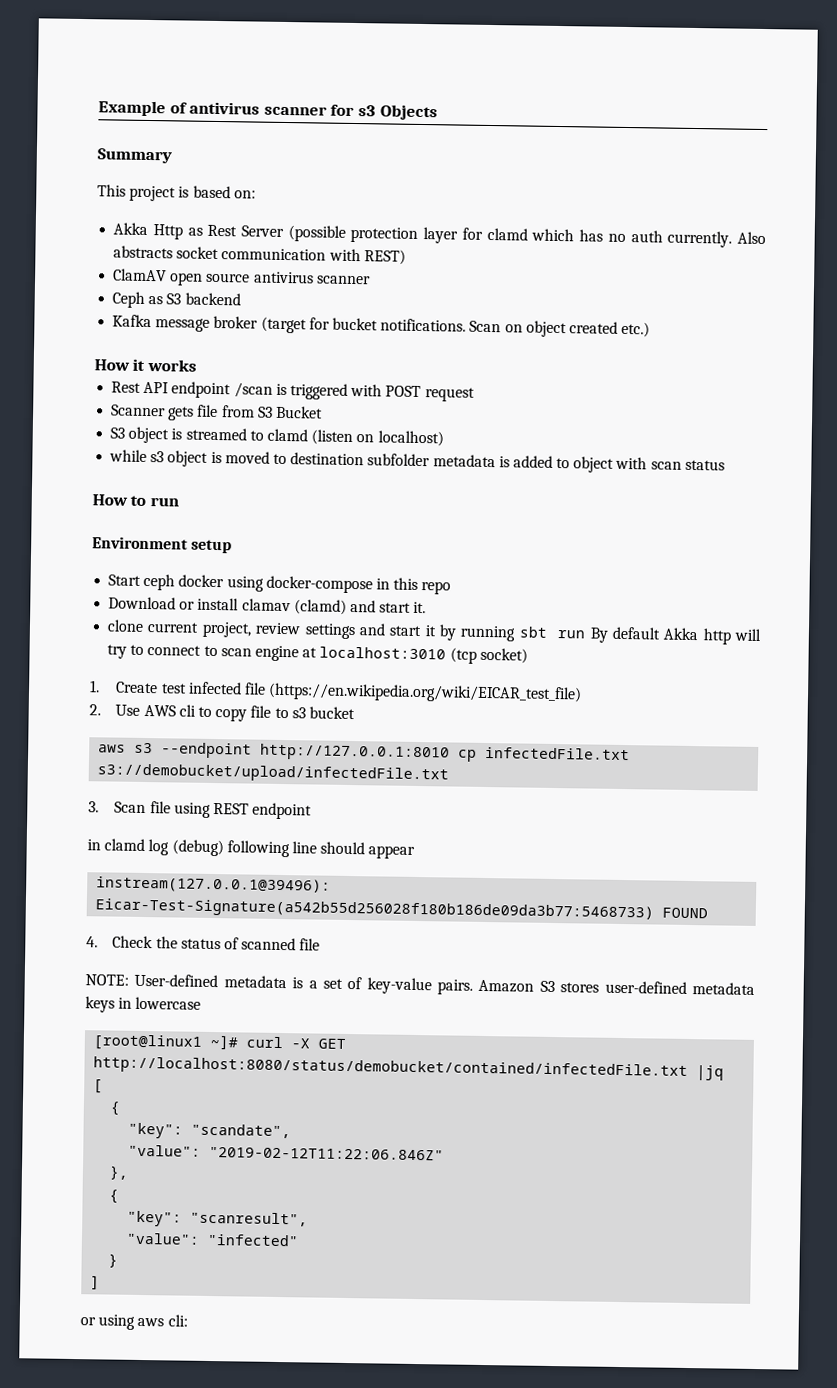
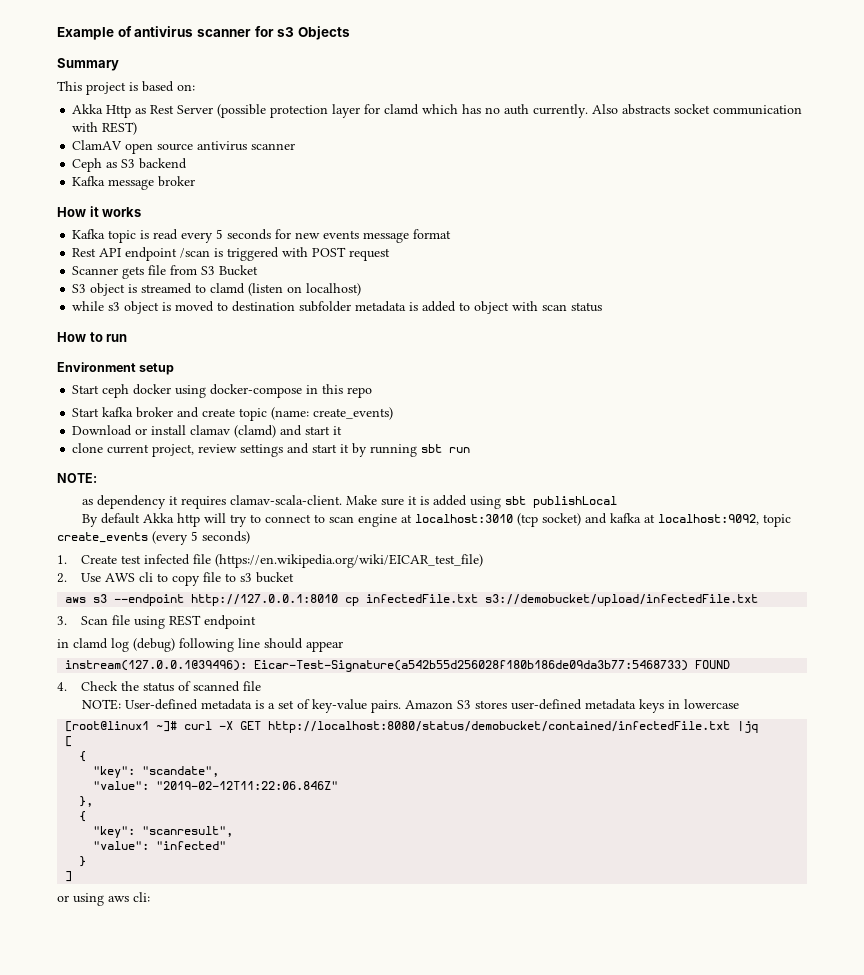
- Kafka message broker (target for bucket notifications. Scan on object created etc.)
+ Kafka message broker
  How it works
+ Kafka topic is read every 5 seconds for new events message format
+ Start kafka broker and create topic (name: create_events)
- Download or install clamav (clamd) and start it.
+ Download or install clamav (clamd) and start it
- clone current project, review settings and start it by running sbt run By default Akka http will try to connect to scan engine at localhost:3010 (tcp socket)
+ clone current project, review settings and start it by running sbt run
+ NOTE:
+ as dependency it requires clamav-scala-client. Make sure it is added using sbt publishLocal
+ By default Akka http will try to connect to scan engine at localhost:3010 (tcp socket) and kafka at localhost:9092, topic create_events (every 5 seconds)

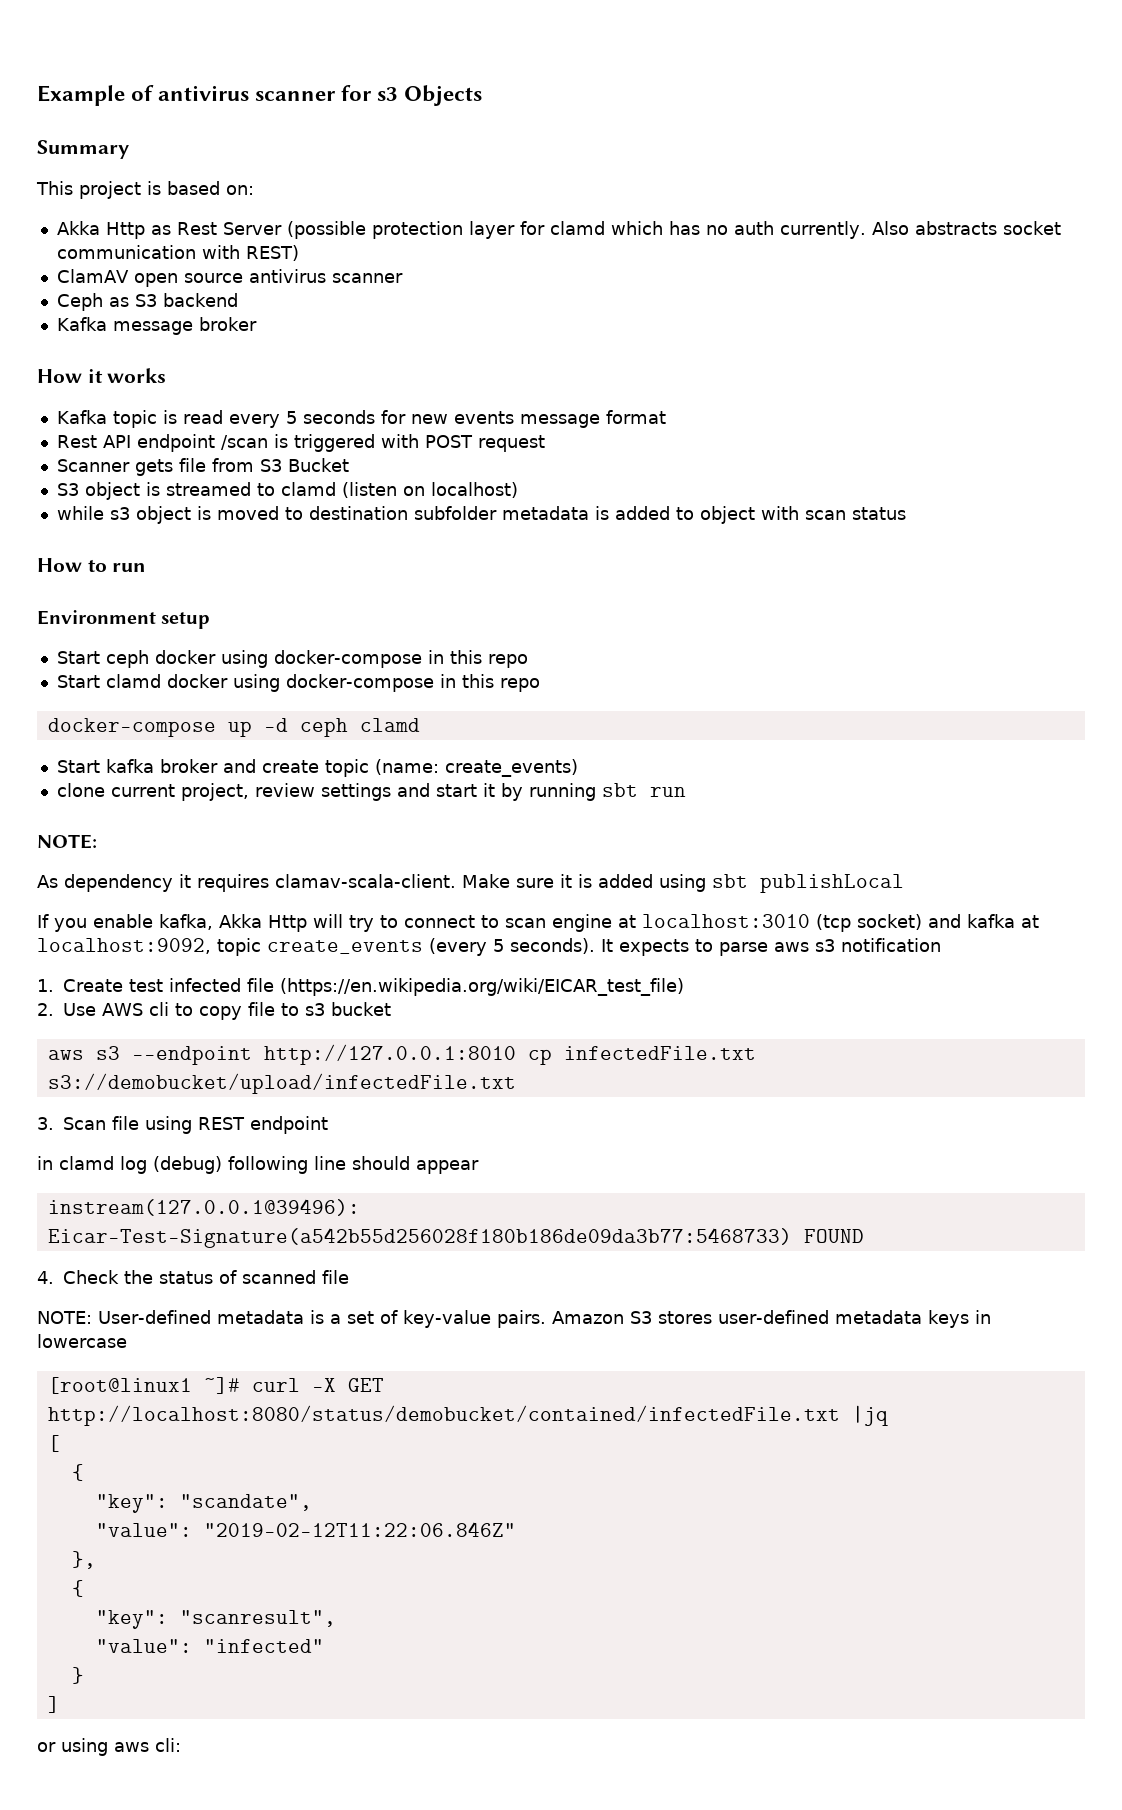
+ Start clamd docker using docker-compose in this repo
+ docker-compose up -d ceph clamd
- Download or install clamav (clamd) and start it
- as dependency it requires clamav-scala-client.
+ As dependency it requires clamav-scala-client.
- By default Akka http will try to connect to scan engine at localhost:3010 (tcp socket) and kafka at localhost:9092, topic create_events (every 5 seconds)
+ If you enable kafka, Akka Http will try to connect to scan engine at localhost:3010 (tcp socket) and kafka at localhost:9092, topic create_events (every 5 seconds). It expects to parse aws s3 notification

